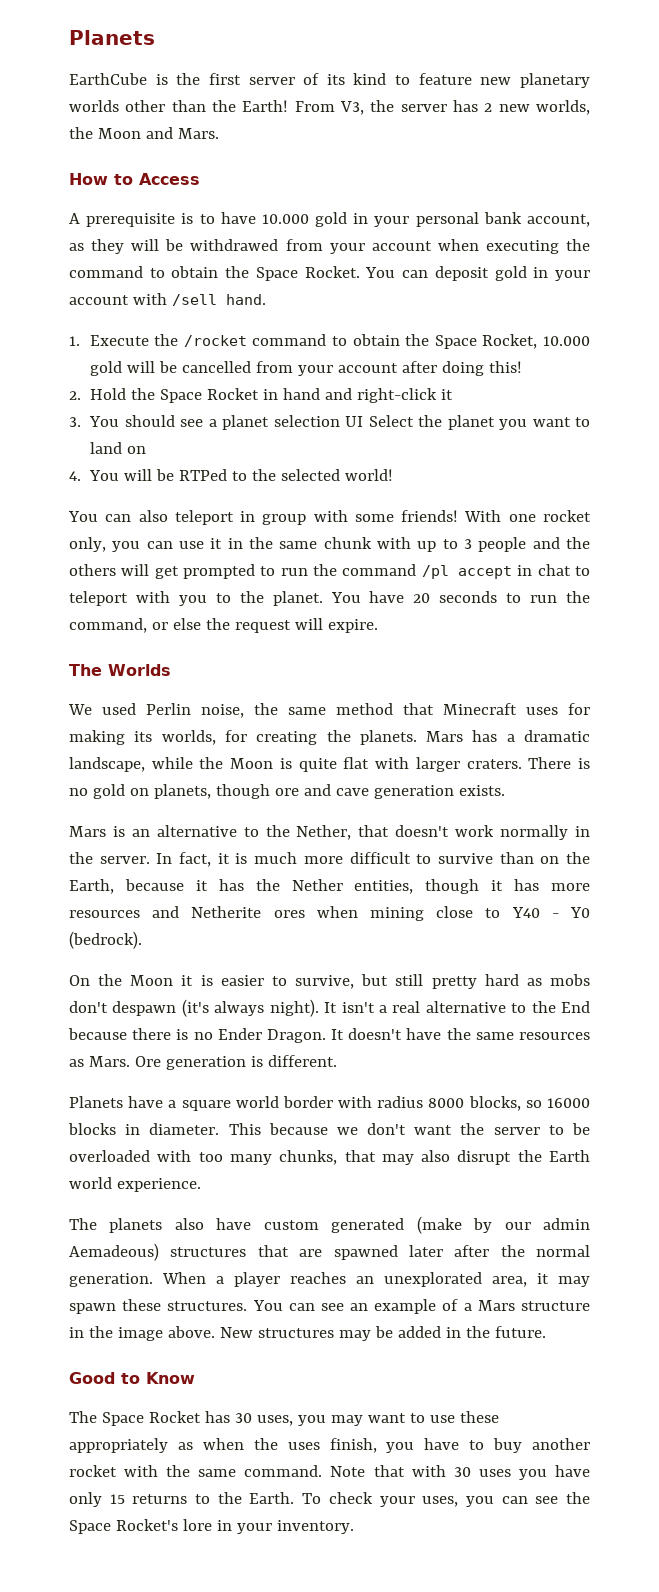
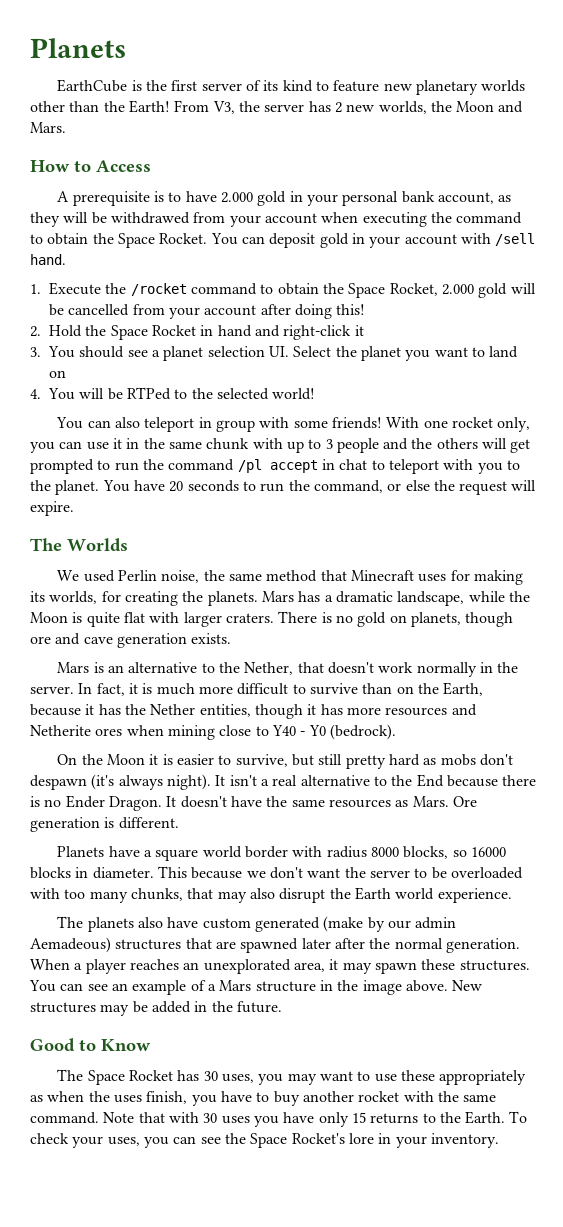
- A prerequisite is to have 10.000 gold in your personal bank account, as they will be withdrawed from your account when executing the command to obtain the Space Rocket.
+ A prerequisite is to have 2.000 gold in your personal bank account, as they will be withdrawed from your account when executing the command to obtain the Space Rocket.
- 1. Execute the /rocket command to obtain the Space Rocket, 10.000 gold will be cancelled from your account after doing this!
+ 1. Execute the /rocket command to obtain the Space Rocket, 2.000 gold will be cancelled from your account after doing this!
- 3. You should see a planet selection UI Select the planet you want to land on
+ 3. You should see a planet selection UI. Select the planet you want to land on

